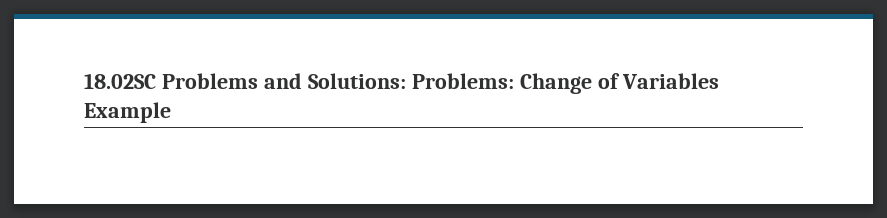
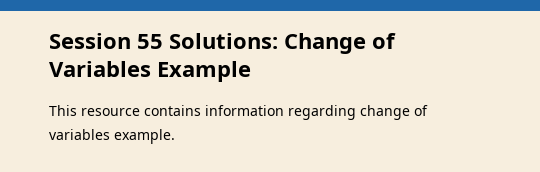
- 18.02SC Problems and Solutions: Problems: Change of Variables Example
+ Session 55 Solutions: Change of Variables Example
+ This resource contains information regarding change of variables example.

